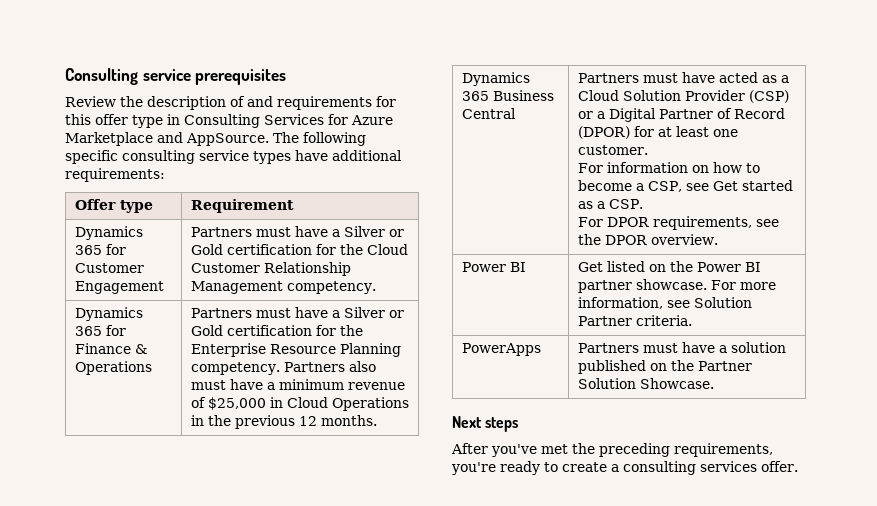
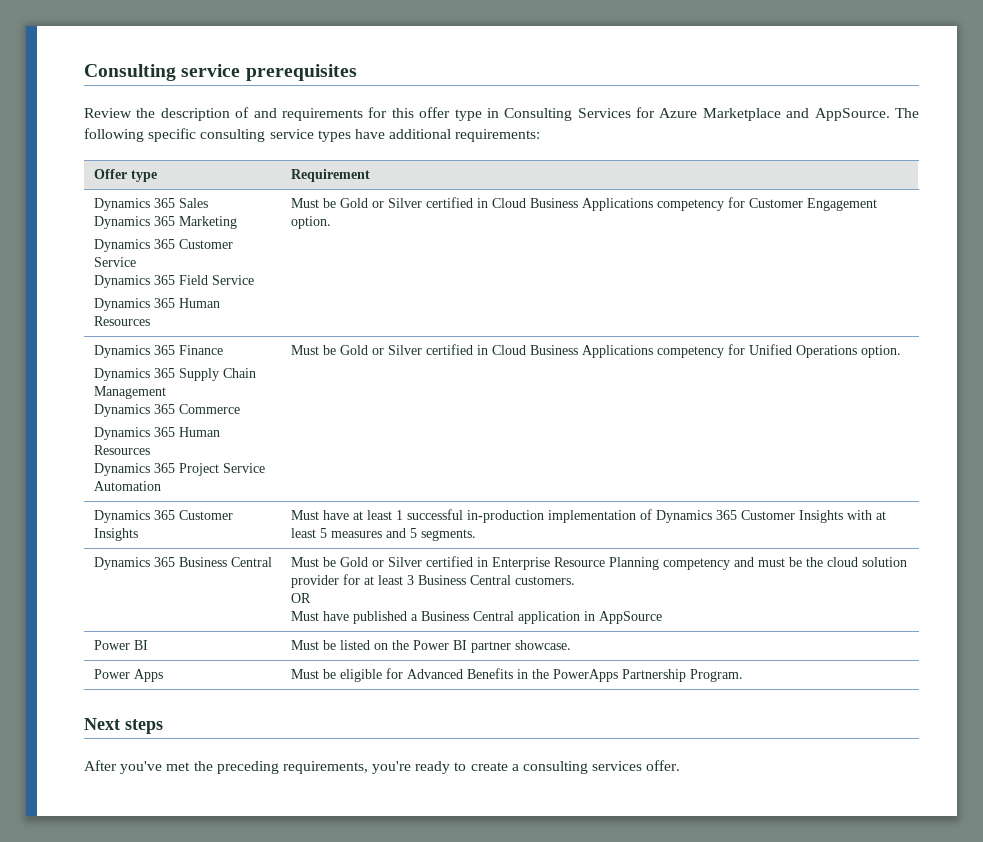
- Dynamics 365 for Customer Engagement | Partners must have a Silver or Gold certification for the Cloud Customer Relationship Management competency.
- Dynamics 365 for Finance & Operations | Partners must have a Silver or Gold certification for the Enterprise Resource Planning competency. Partners also must have a minimum revenue of $25,000 in Cloud Operations in the previous 12 months.
- Dynamics 365 Business Central | Partners must have acted as a Cloud Solution Provider (CSP) or a Digital Partner of Record (DPOR) for at least one customer.
- For information on how to become a CSP, see Get started as a CSP.
- For DPOR requirements, see the DPOR overview.
+ Dynamics 365 Sales
+ Dynamics 365 Marketing
+ Dynamics 365 Customer Service
+ Dynamics 365 Field Service
+ Dynamics 365 Human Resources | Must be Gold or Silver certified in Cloud Business Applications competency for Customer Engagement option.
+ Dynamics 365 Finance
+ Dynamics 365 Supply Chain Management
+ Dynamics 365 Commerce
+ Dynamics 365 Human Resources
+ Dynamics 365 Project Service Automation | Must be Gold or Silver certified in Cloud Business Applications competency for Unified Operations option.
+ Dynamics 365 Customer Insights | Must have at least 1 successful in-production implementation of Dynamics 365 Customer Insights with at least 5 measures and 5 segments.
+ Dynamics 365 Business Central | Must be Gold or Silver certified in Enterprise Resource Planning competency and must be the cloud solution provider for at least 3 Business Central customers.
+ OR
+ Must have published a Business Central application in AppSource
- Power BI | Get listed on the Power BI partner showcase. For more information, see Solution Partner criteria.
- PowerApps | Partners must have a solution published on the Partner Solution Showcase.
+ Power BI | Must be listed on the Power BI partner showcase.
+ Power Apps | Must be eligible for Advanced Benefits in the PowerApps Partnership Program.

